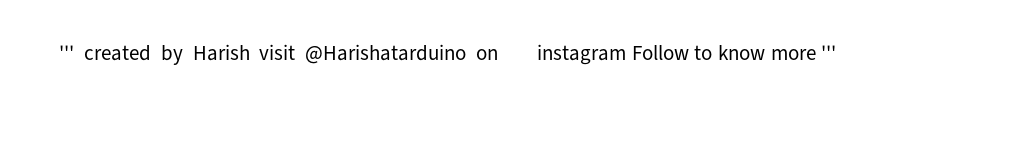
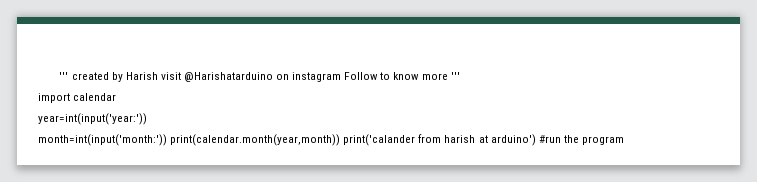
+ import calendar
+ year=int(input('year:'))
+ month=int(input('month:')) print(calendar.month(year,month)) print('calander from harish at arduino') #run the program

